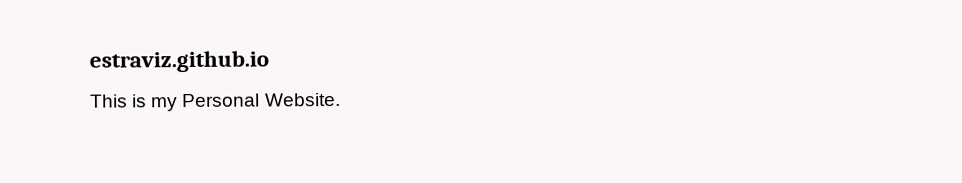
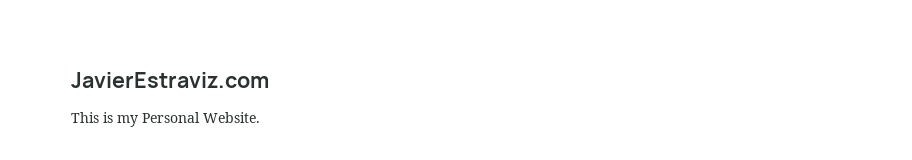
- estraviz.github.io
+ JavierEstraviz.com

